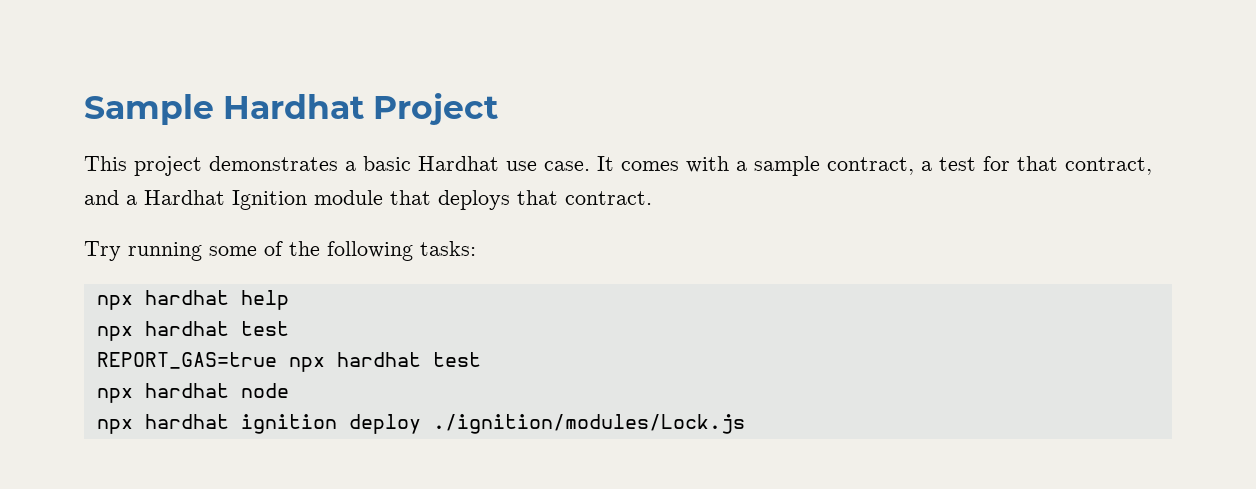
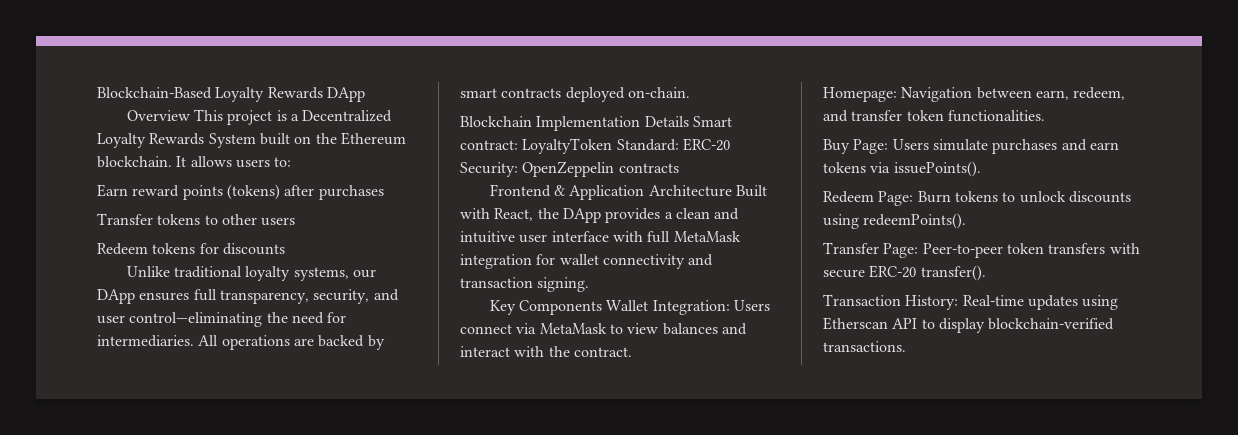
- Sample Hardhat Project
- This project demonstrates a basic Hardhat use case. It comes with a sample contract, a test for that contract, and a Hardhat Ignition module that deploys that contract.
- Try running some of the following tasks:
- npx hardhat help
- npx hardhat test
- REPORT_GAS=true npx hardhat test
- npx hardhat node
- npx hardhat ignition deploy ./ignition/modules/Lock.js
+ Blockchain-Based Loyalty Rewards DApp
+ Overview This project is a Decentralized Loyalty Rewards System built on the Ethereum blockchain. It allows users to:
+ Earn reward points (tokens) after purchases
+ Transfer tokens to other users
+ Redeem tokens for discounts
+ Unlike traditional loyalty systems, our DApp ensures full transparency, security, and user control—eliminating the need for intermediaries. All operations are backed by smart contracts deployed on-chain.
+ Blockchain Implementation Details Smart contract: LoyaltyToken Standard: ERC-20 Security: OpenZeppelin contracts
+ Frontend & Application Architecture Built with React, the DApp provides a clean and intuitive user interface with full MetaMask integration for wallet connectivity and transaction signing.
+ Key Components Wallet Integration: Users connect via MetaMask to view balances and interact with the contract.
+ Homepage: Navigation between earn, redeem, and transfer token functionalities.
+ Buy Page: Users simulate purchases and earn tokens via issuePoints().
+ Redeem Page: Burn tokens to unlock discounts using redeemPoints().
+ Transfer Page: Peer-to-peer token transfers with secure ERC-20 transfer().
+ Transaction History: Real-time updates using Etherscan API to display blockchain-verified transactions.

